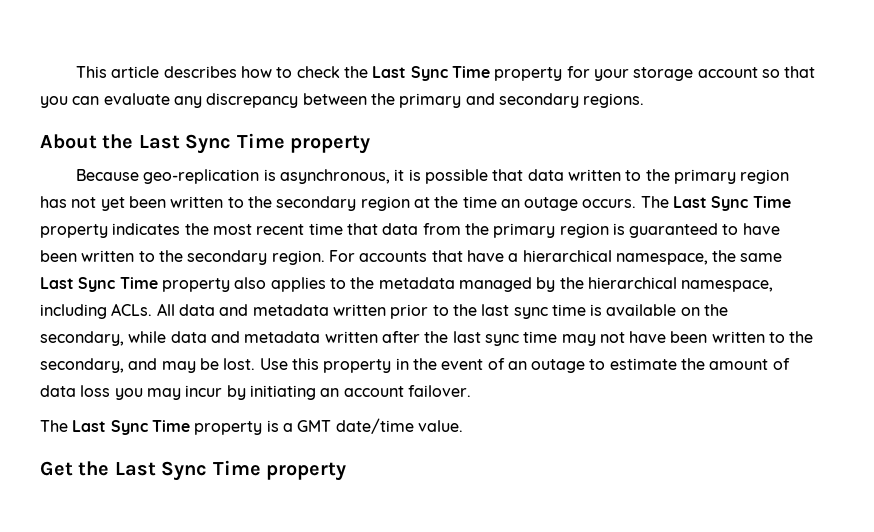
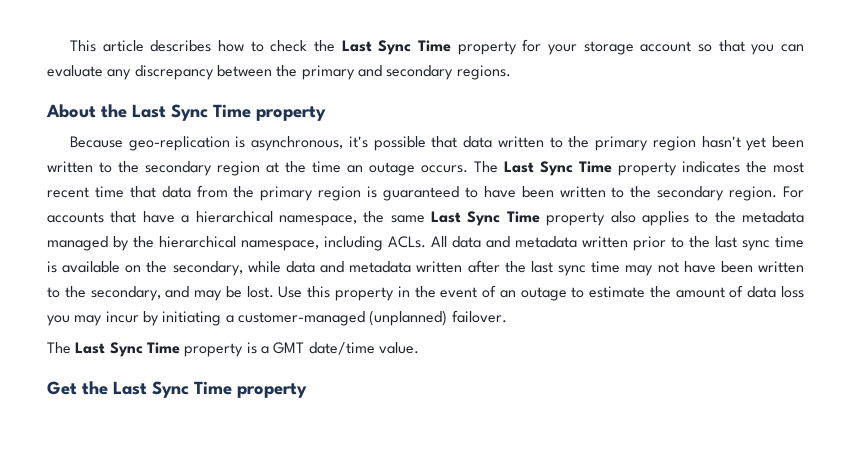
- Because geo-replication is asynchronous, it is possible that data written to the primary region has not yet been written to the secondary region at the time an outage occurs.
+ Because geo-replication is asynchronous, it's possible that data written to the primary region hasn't yet been written to the secondary region at the time an outage occurs.
- Use this property in the event of an outage to estimate the amount of data loss you may incur by initiating an account failover.
+ Use this property in the event of an outage to estimate the amount of data loss you may incur by initiating a customer-managed (unplanned) failover.

